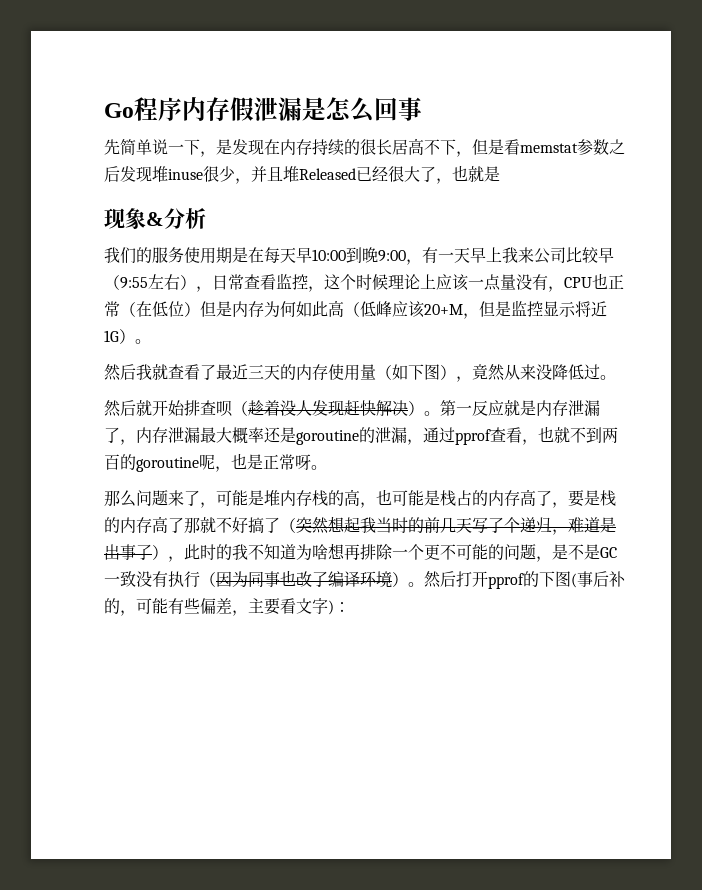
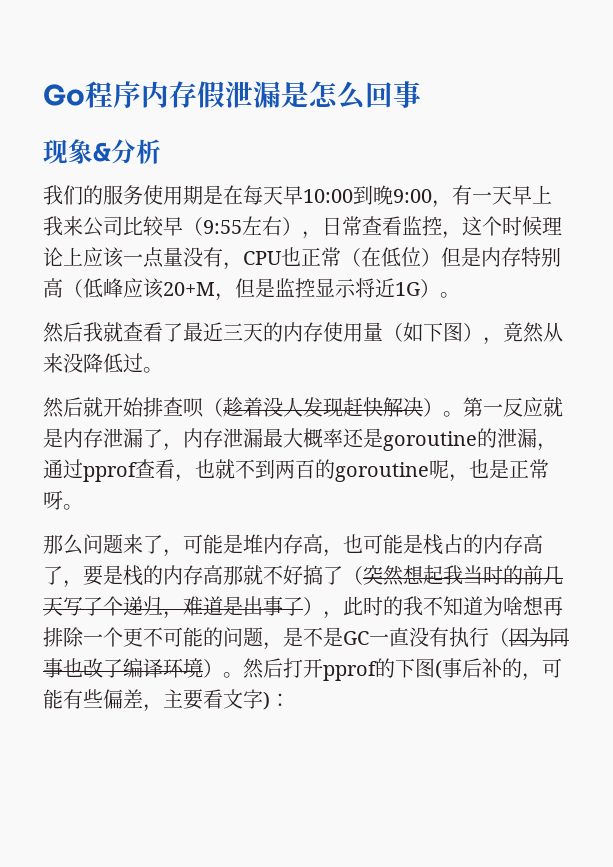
- 先简单说一下，是发现在内存持续的很长居高不下，但是看memstat参数之后发现堆inuse很少，并且堆Released已经很大了，也就是
- 我们的服务使用期是在每天早10:00到晚9:00，有一天早上我来公司比较早（9:55左右），日常查看监控，这个时候理论上应该一点量没有，CPU也正常（在低位）但是内存为何如此高（低峰应该20+M，但是监控显示将近1G）。
+ 我们的服务使用期是在每天早10:00到晚9:00，有一天早上我来公司比较早（9:55左右），日常查看监控，这个时候理论上应该一点量没有，CPU也正常（在低位）但是内存特别高（低峰应该20+M，但是监控显示将近1G）。
- 那么问题来了，可能是堆内存栈的高，也可能是栈占的内存高了，要是栈的内存高了那就不好搞了（突然想起我当时的前几天写了个递归，难道是出事了），此时的我不知道为啥想再排除一个更不可能的问题，是不是GC一致没有执行（因为同事也改了编译环境）。
+ 那么问题来了，可能是堆内存高，也可能是栈占的内存高了，要是栈的内存高那就不好搞了（突然想起我当时的前几天写了个递归，难道是出事了），此时的我不知道为啥想再排除一个更不可能的问题，是不是GC一直没有执行（因为同事也改了编译环境）。

